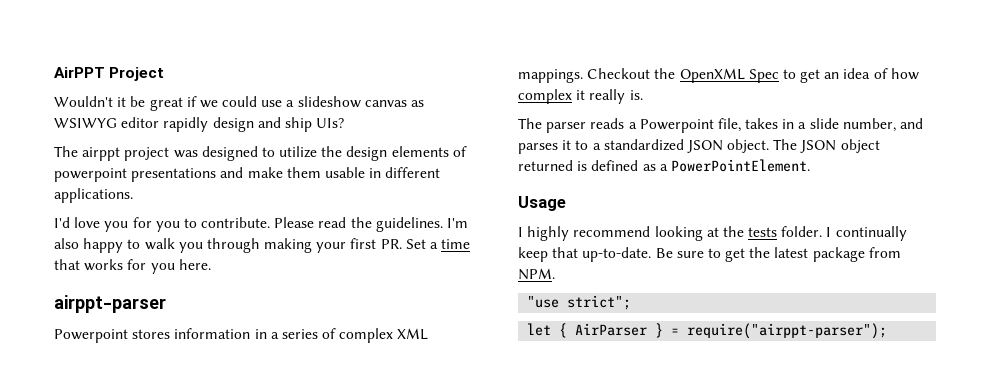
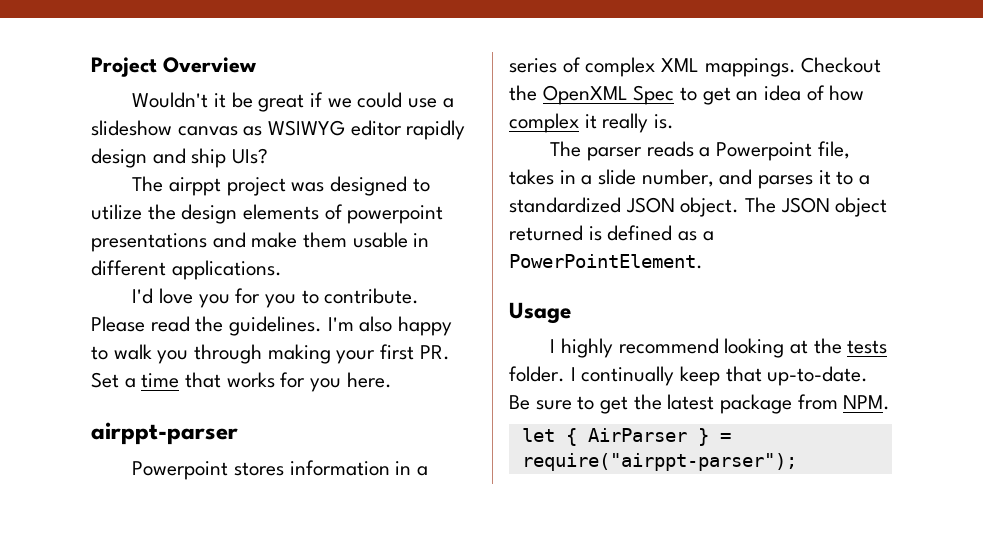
- AirPPT Project
+ Project Overview
- "use strict";

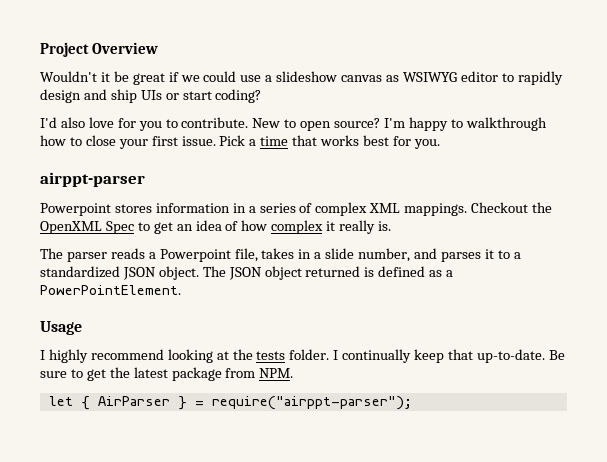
- Wouldn't it be great if we could use a slideshow canvas as WSIWYG editor rapidly design and ship UIs?
- The airppt project was designed to utilize the design elements of powerpoint presentations and make them usable in different applications.
+ Wouldn't it be great if we could use a slideshow canvas as WSIWYG editor to rapidly design and ship UIs or start coding?
- I'd love you for you to contribute.
+ I'd also love for you to contribute.
- Please read the guidelines. I'm also happy to walk you through making your first PR. Set a time that works for you here.
+ New to open source? I'm happy to walkthrough how to close your first issue. Pick a time that works best for you.

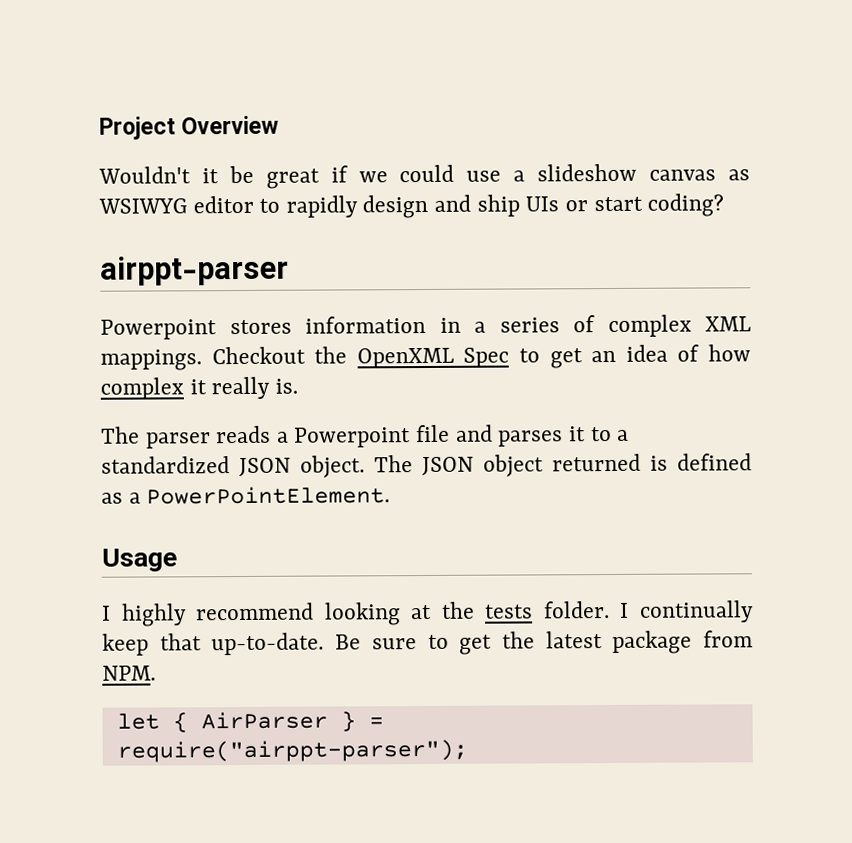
- I'd also love for you to contribute. New to open source? I'm happy to walkthrough how to close your first issue. Pick a time that works best for you.
- The parser reads a Powerpoint file, takes in a slide number, and parses it to a standardized JSON object.
+ The parser reads a Powerpoint file and parses it to a standardized JSON object.

